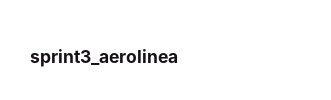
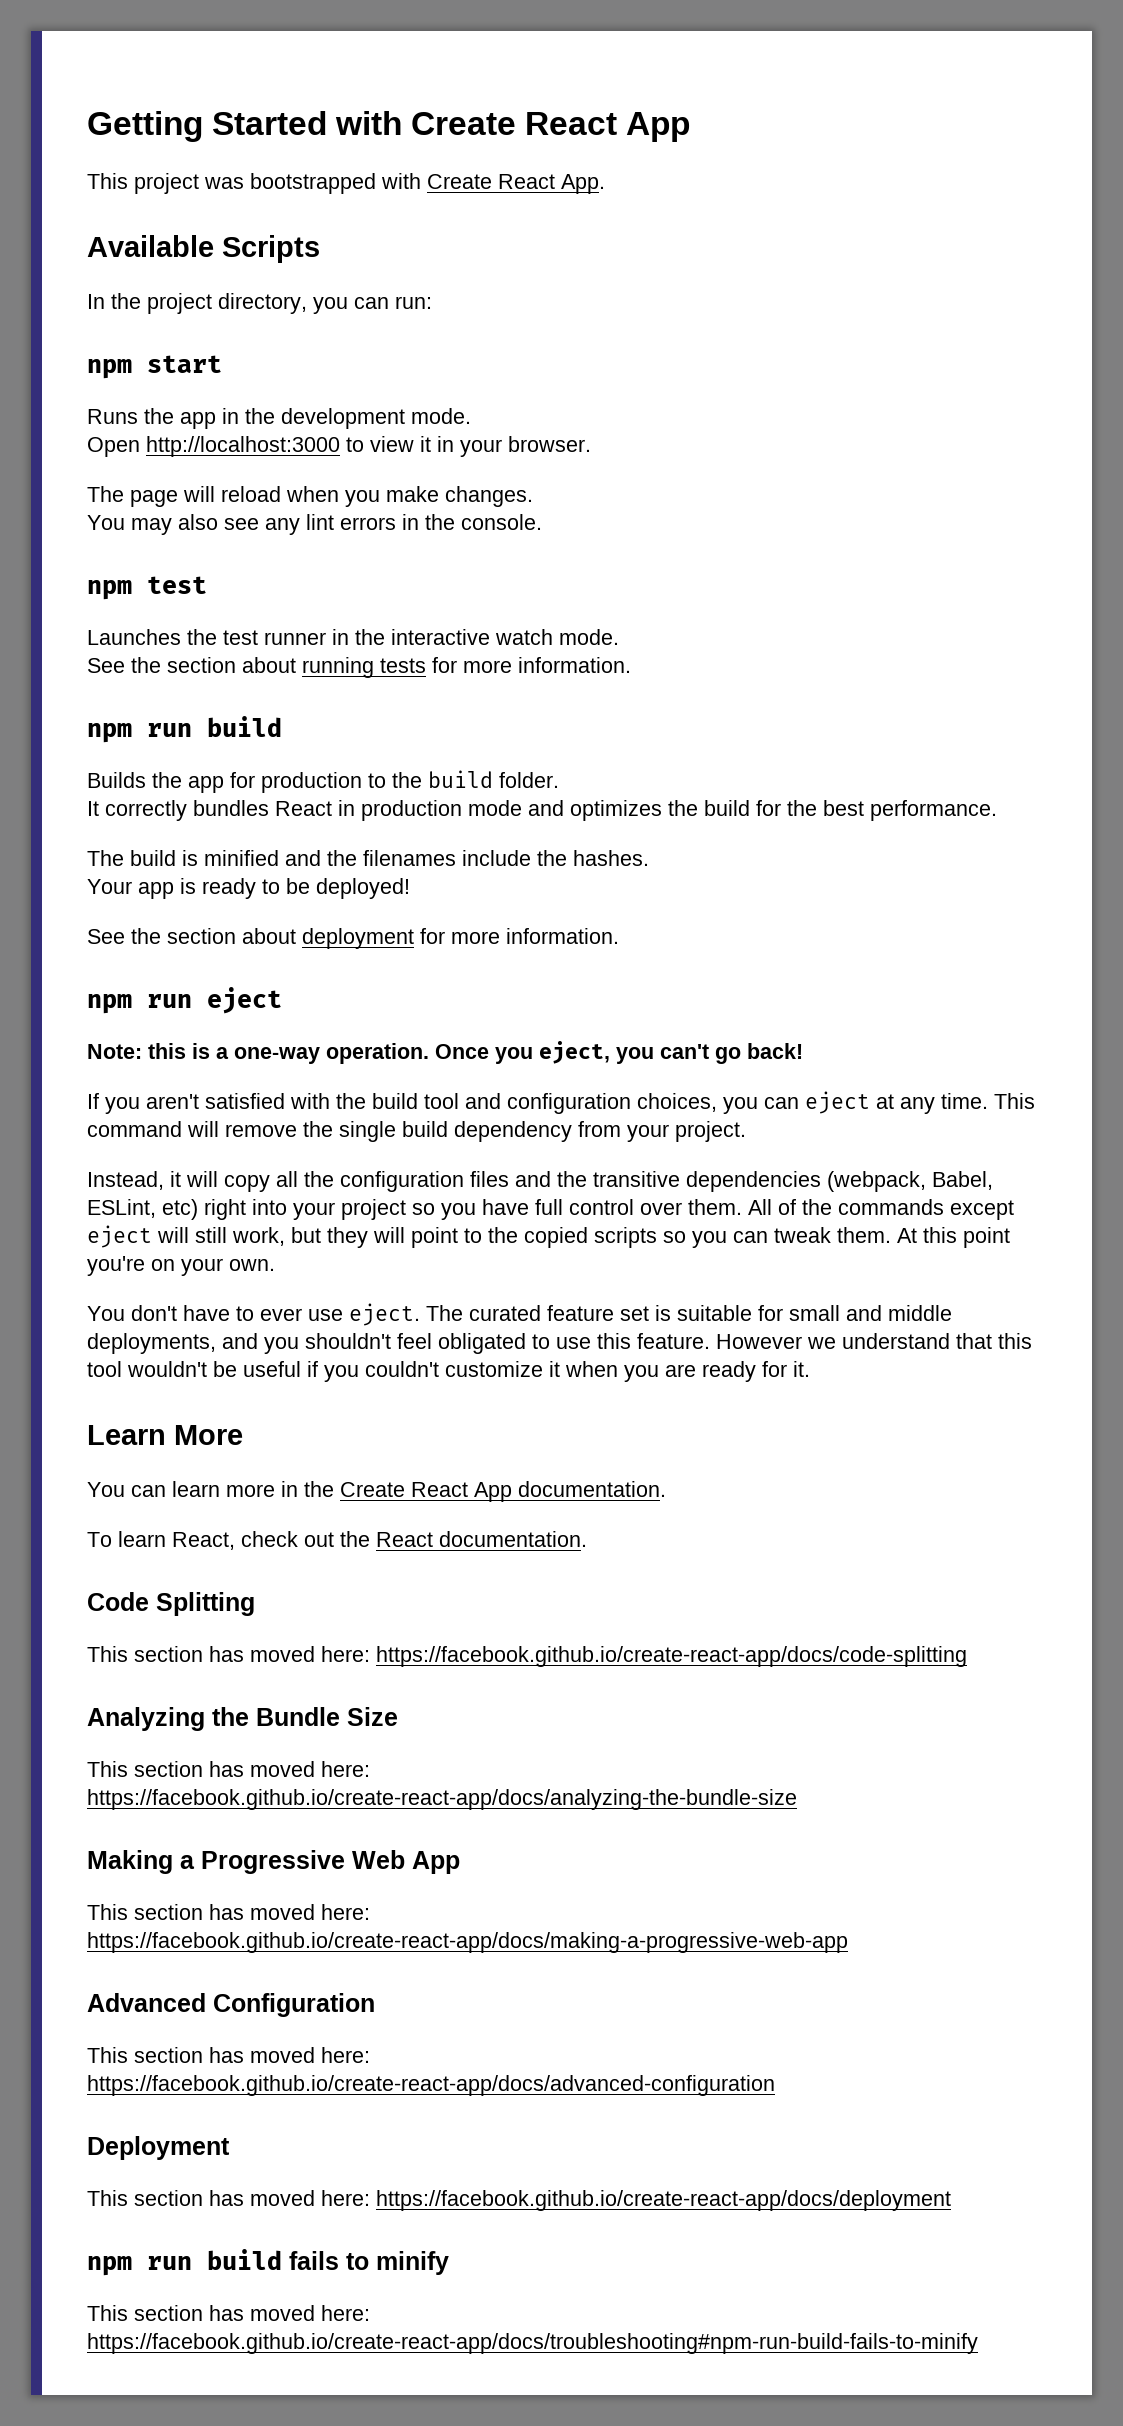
- sprint3_aerolinea
+ Getting Started with Create React App
+ This project was bootstrapped with Create React App.
+ Available Scripts
+ In the project directory, you can run:
+ npm start
+ Runs the app in the development mode.
+ Open http://localhost:3000 to view it in your browser.
+ The page will reload when you make changes.
+ You may also see any lint errors in the console.
+ npm test
+ Launches the test runner in the interactive watch mode.
+ See the section about running tests for more information.
+ npm run build
+ Builds the app for production to the build folder.
+ It correctly bundles React in production mode and optimizes the build for the best performance.
+ The build is minified and the filenames include the hashes.
+ Your app is ready to be deployed!
+ See the section about deployment for more information.
+ npm run eject
+ Note: this is a one-way operation. Once you eject, you can't go back!
+ If you aren't satisfied with the build tool and configuration choices, you can eject at any time. This command will remove the single build dependency from your project.
+ Instead, it will copy all the configuration files and the transitive dependencies (webpack, Babel, ESLint, etc) right into your project so you have full control over them. All of the commands except eject will still work, but they will point to the copied scripts so you can tweak them. At this point you're on your own.
+ You don't have to ever use eject. The curated feature set is suitable for small and middle deployments, and you shouldn't feel obligated to use this feature. However we understand that this tool wouldn't be useful if you couldn't customize it when you are ready for it.
+ Learn More
+ You can learn more in the Create React App documentation.
+ To learn React, check out the React documentation.
+ Code Splitting
+ This section has moved here: https://facebook.github.io/create-react-app/docs/code-splitting
+ Analyzing the Bundle Size
+ This section has moved here: https://facebook.github.io/create-react-app/docs/analyzing-the-bundle-size
+ Making a Progressive Web App
+ This section has moved here: https://facebook.github.io/create-react-app/docs/making-a-progressive-web-app
+ Advanced Configuration
+ This section has moved here: https://facebook.github.io/create-react-app/docs/advanced-configuration
+ Deployment
+ This section has moved here: https://facebook.github.io/create-react-app/docs/deployment
+ npm run build fails to minify
+ This section has moved here: https://facebook.github.io/create-react-app/docs/troubleshooting#npm-run-build-fails-to-minify

